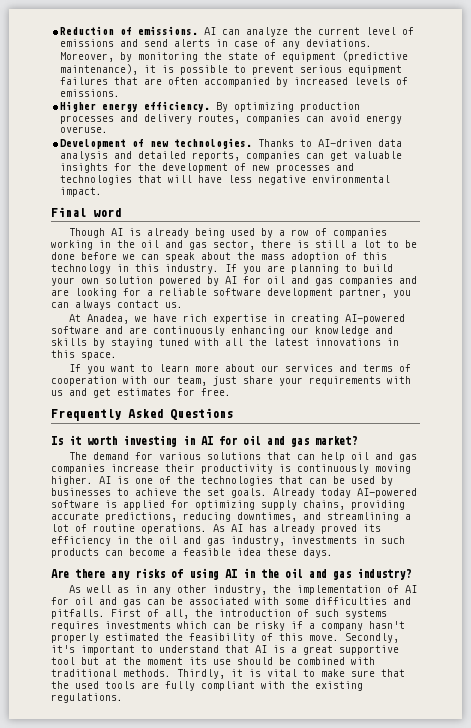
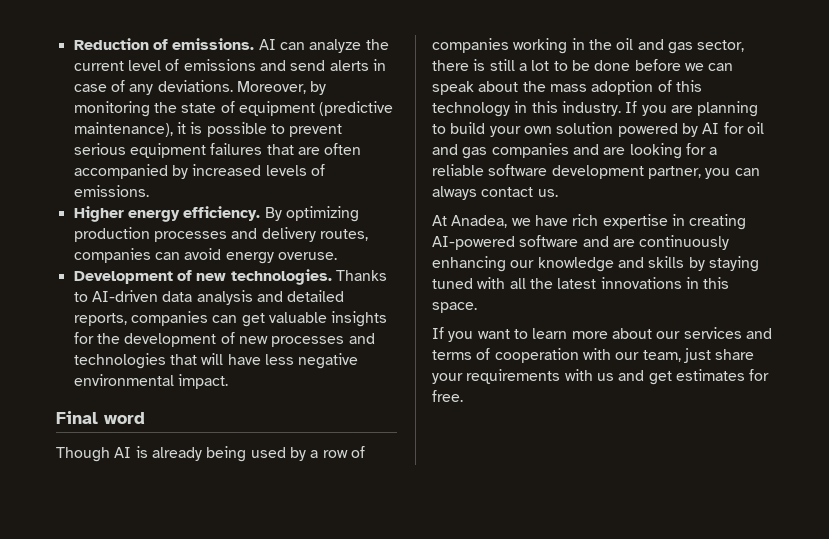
- Frequently Asked Questions
- Is it worth investing in AI for oil and gas market?
- The demand for various solutions that can help oil and gas companies increase their productivity is continuously moving higher. AI is one of the technologies that can be used by businesses to achieve the set goals. Already today AI-powered software is applied for optimizing supply chains, providing accurate predictions, reducing downtimes, and streamlining a lot of routine operations. As AI has already proved its efficiency in the oil and gas industry, investments in such products can become a feasible idea these days.
- Are there any risks of using AI in the oil and gas industry?
- As well as in any other industry, the implementation of AI for oil and gas can be associated with some difficulties and pitfalls. First of all, the introduction of such systems requires investments which can be risky if a company hasn't properly estimated the feasibility of this move. Secondly, it's important to understand that AI is a great supportive tool but at the moment its use should be combined with traditional methods. Thirdly, it is vital to make sure that the used tools are fully compliant with the existing regulations.

